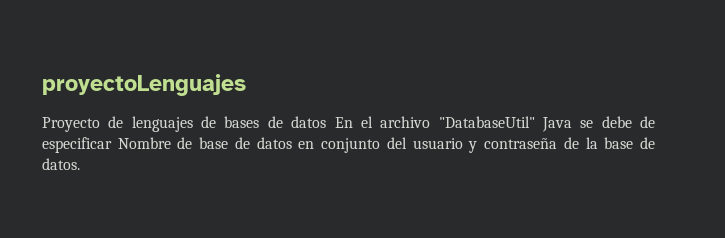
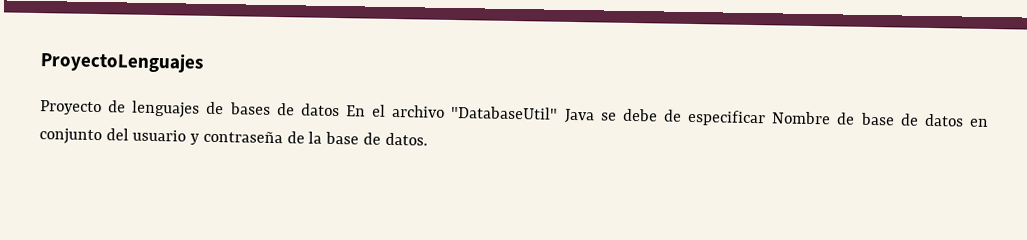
- proyectoLenguajes
+ ProyectoLenguajes

